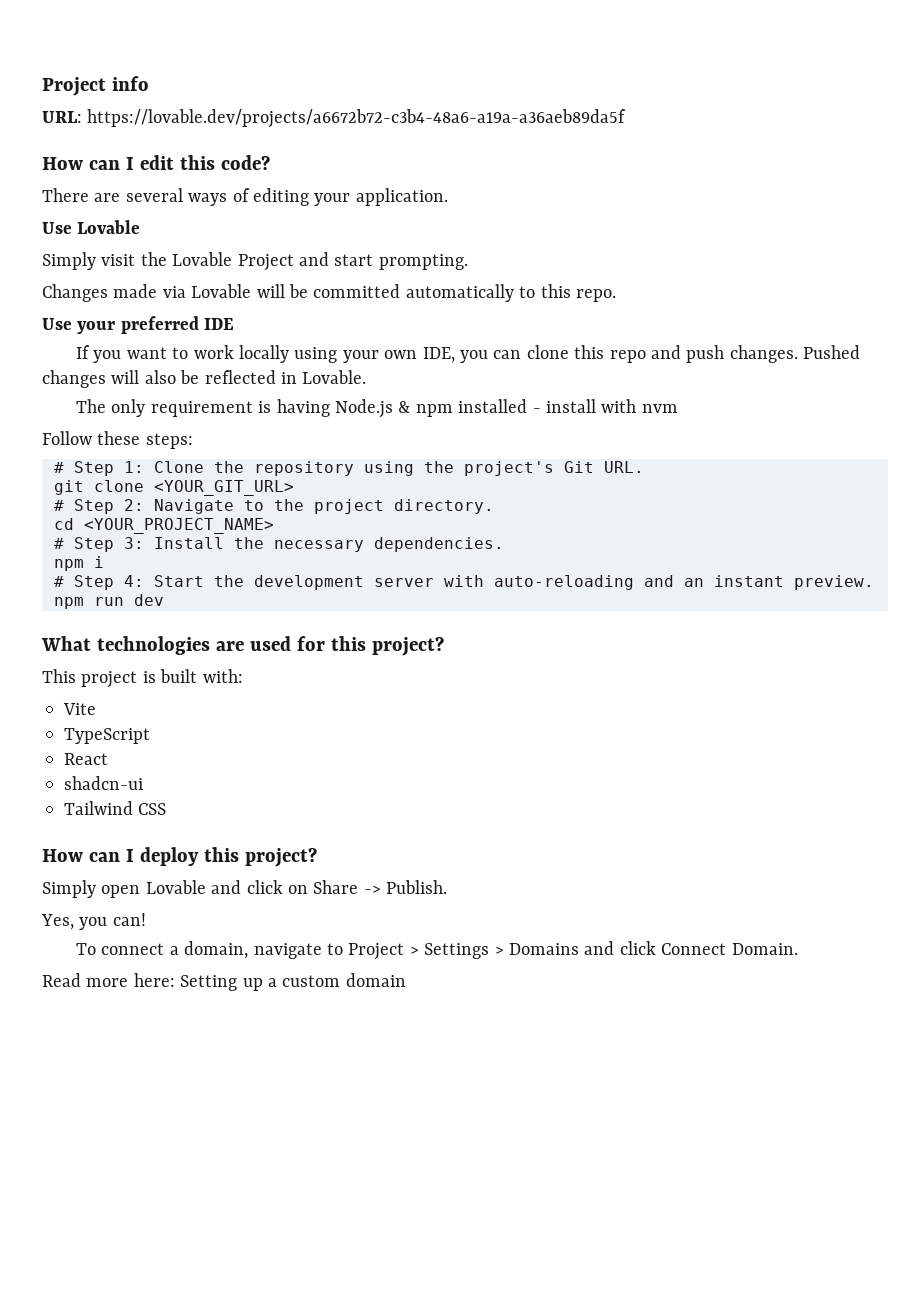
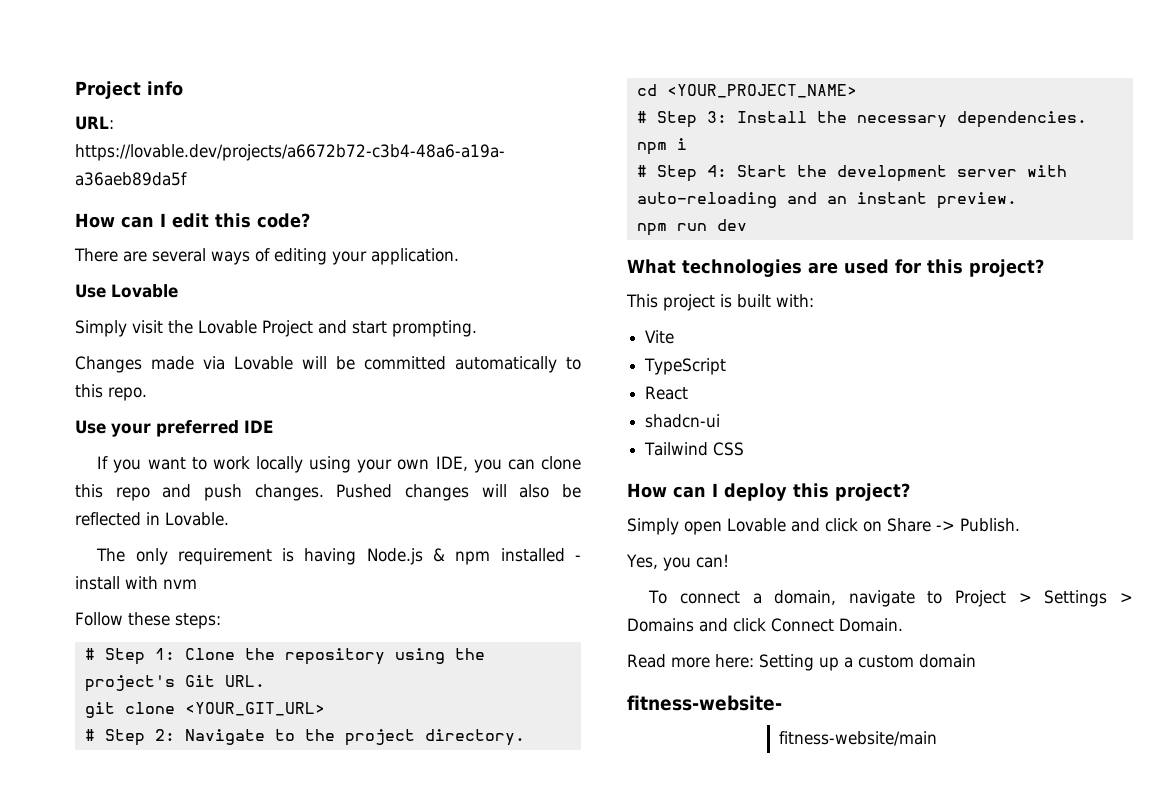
+ fitness-website-
+ fitness-website/main

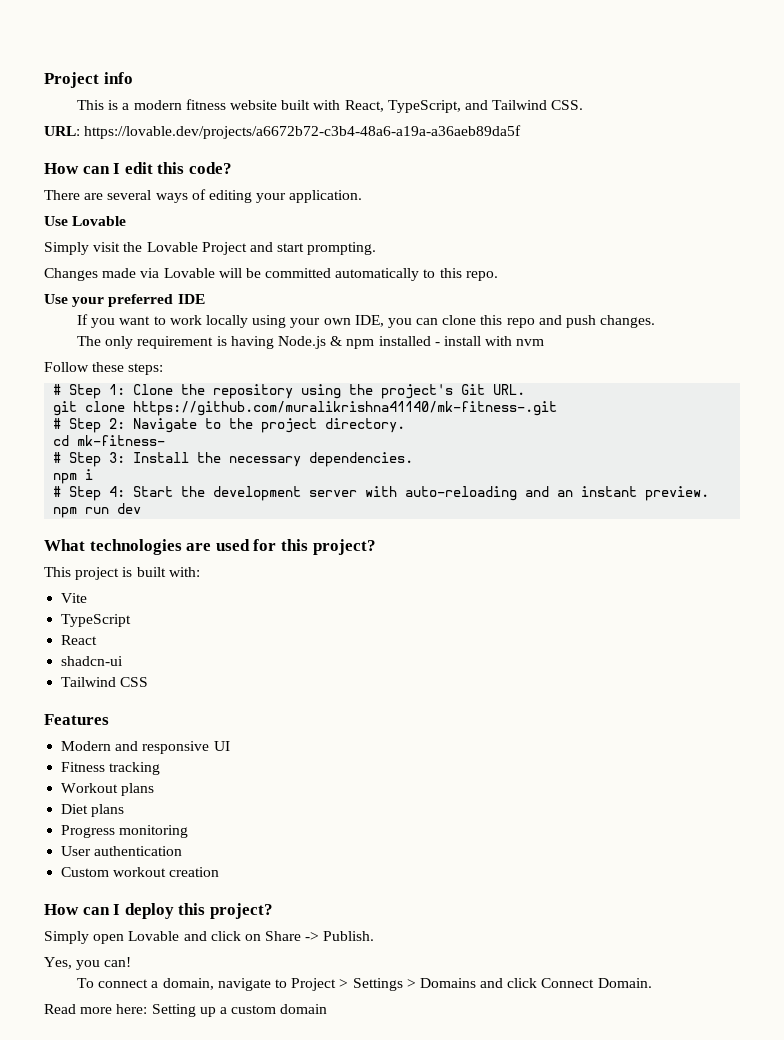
+ This is a modern fitness website built with React, TypeScript, and Tailwind CSS.
- Pushed changes will also be reflected in Lovable.
- git clone <YOUR_GIT_URL>
+ git clone https://github.com/muralikrishna41140/mk-fitness-.git
- cd <YOUR_PROJECT_NAME>
+ cd mk-fitness-
+ Features
+ Modern and responsive UI
+ Fitness tracking
+ Workout plans
+ Diet plans
+ Progress monitoring
+ User authentication
+ Custom workout creation
- fitness-website-
- fitness-website/main

